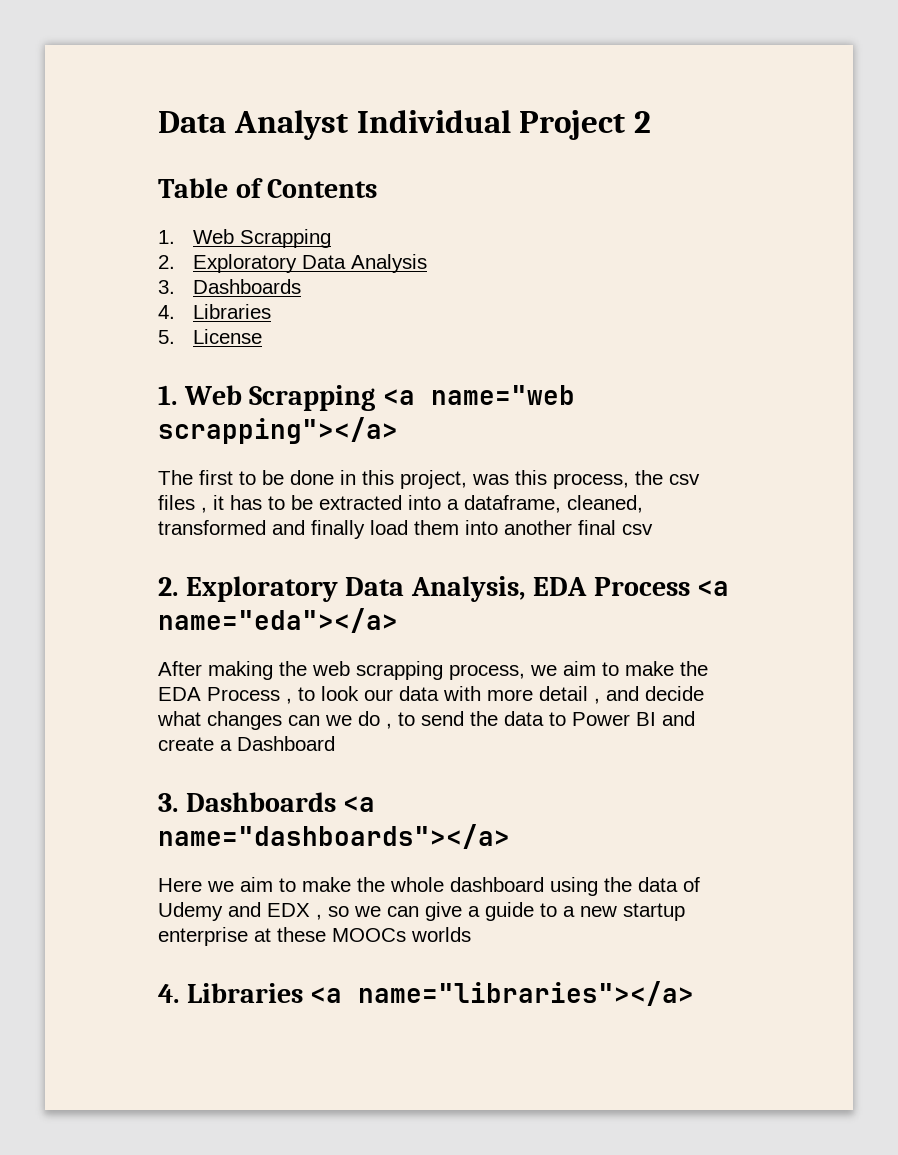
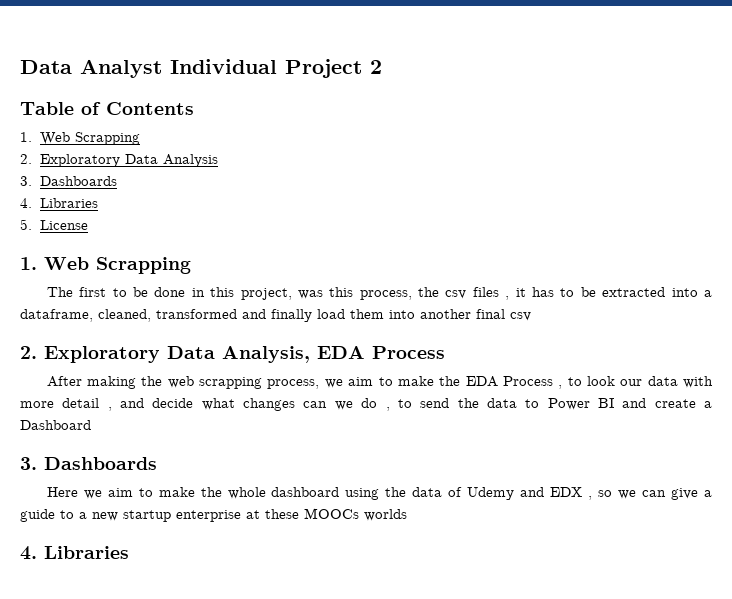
  5. License
- 1. Web Scrapping <a name="web scrapping"></a>
+ 1. Web Scrapping
- 2. Exploratory Data Analysis, EDA Process <a name="eda"></a>
+ 2. Exploratory Data Analysis, EDA Process
  After making the web scrapping process, we aim to make the EDA Process , to look our data with more detail , and decide what changes can we do , to send the data to Power BI and create a Dashboard
- 3. Dashboards <a name="dashboards"></a>
+ 3. Dashboards
  Here we aim to make the whole dashboard using the data of Udemy and EDX , so we can give a guide to a new startup enterprise at these MOOCs worlds
- 4. Libraries <a name="libraries"></a>
+ 4. Libraries

